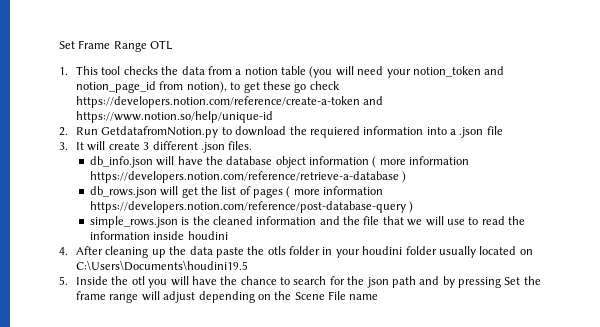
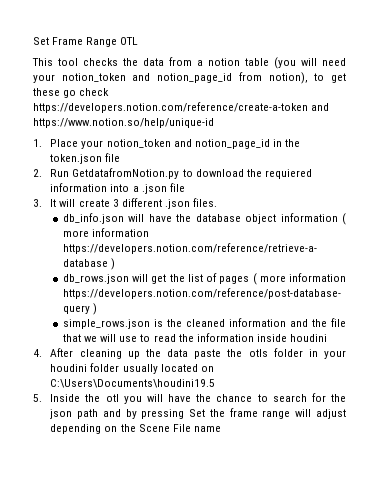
- 1. This tool checks the data from a notion table (you will need your notion_token and notion_page_id from notion), to get these go check https://developers.notion.com/reference/create-a-token and https://www.notion.so/help/unique-id
+ This tool checks the data from a notion table (you will need your notion_token and notion_page_id from notion), to get these go check https://developers.notion.com/reference/create-a-token and https://www.notion.so/help/unique-id
+ 1. Place your notion_token and notion_page_id in the token.json file

